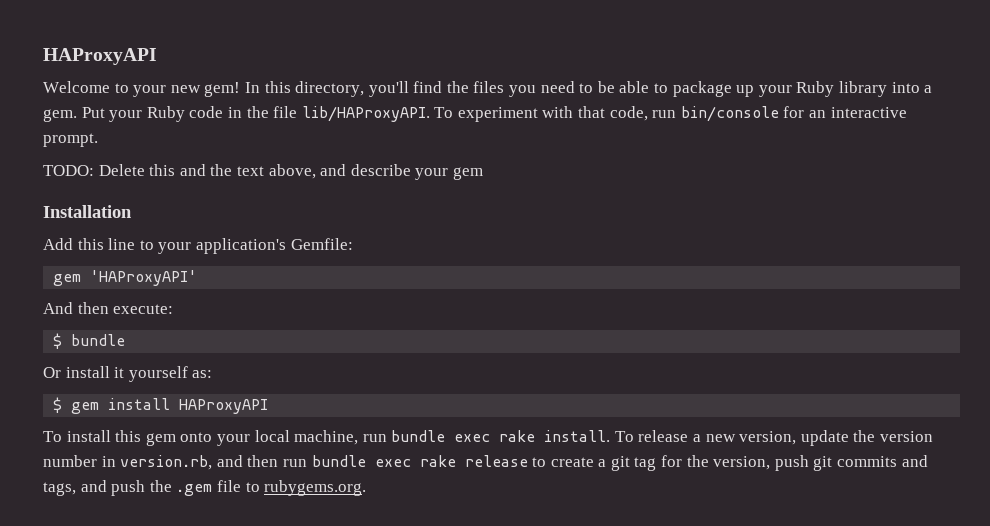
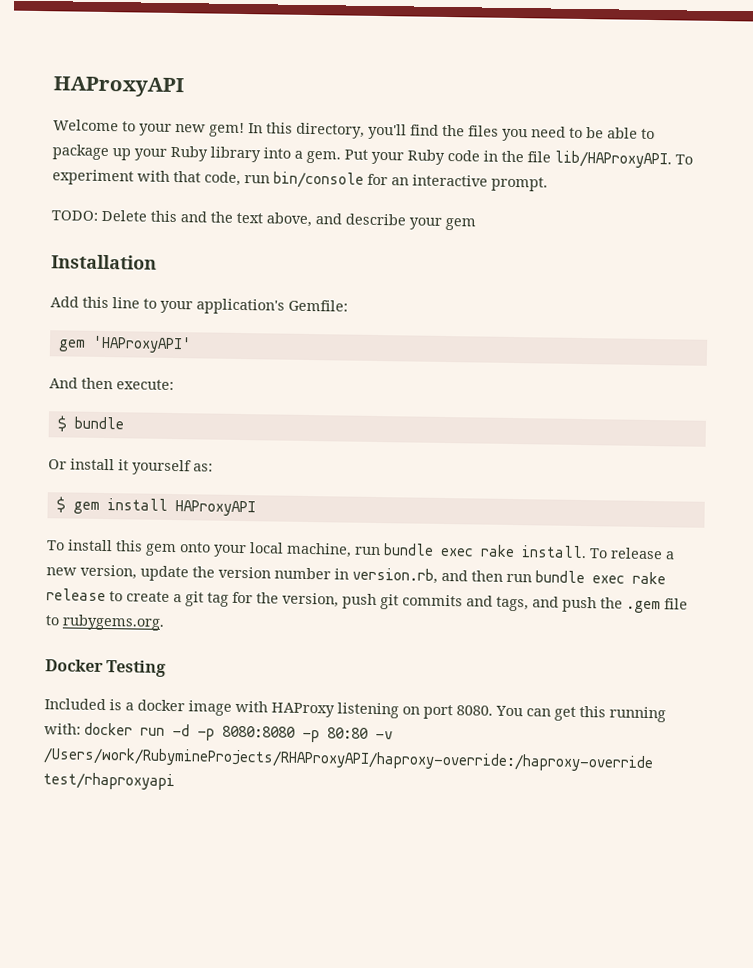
+ Docker Testing
+ Included is a docker image with HAProxy listening on port 8080. You can get this running with: docker run -d -p 8080:8080 -p 80:80 -v /Users/work/RubymineProjects/RHAProxyAPI/haproxy-override:/haproxy-override test/rhaproxyapi

